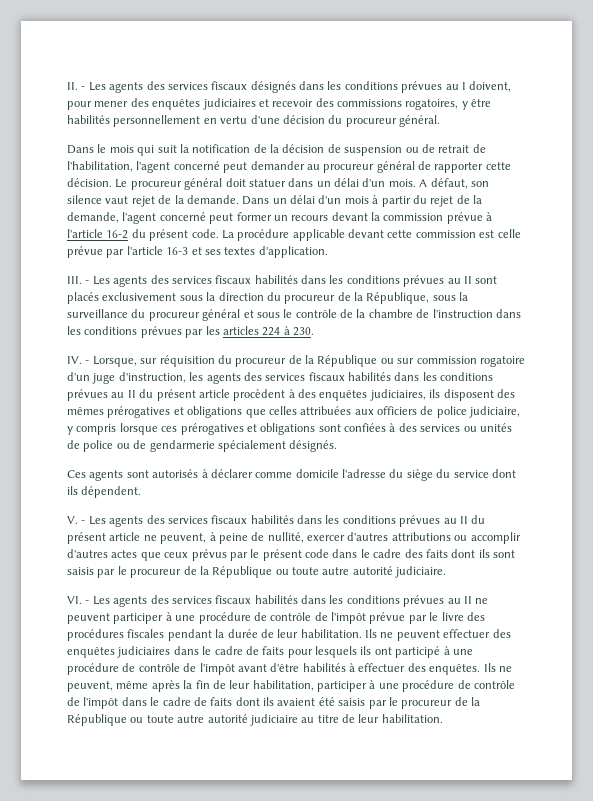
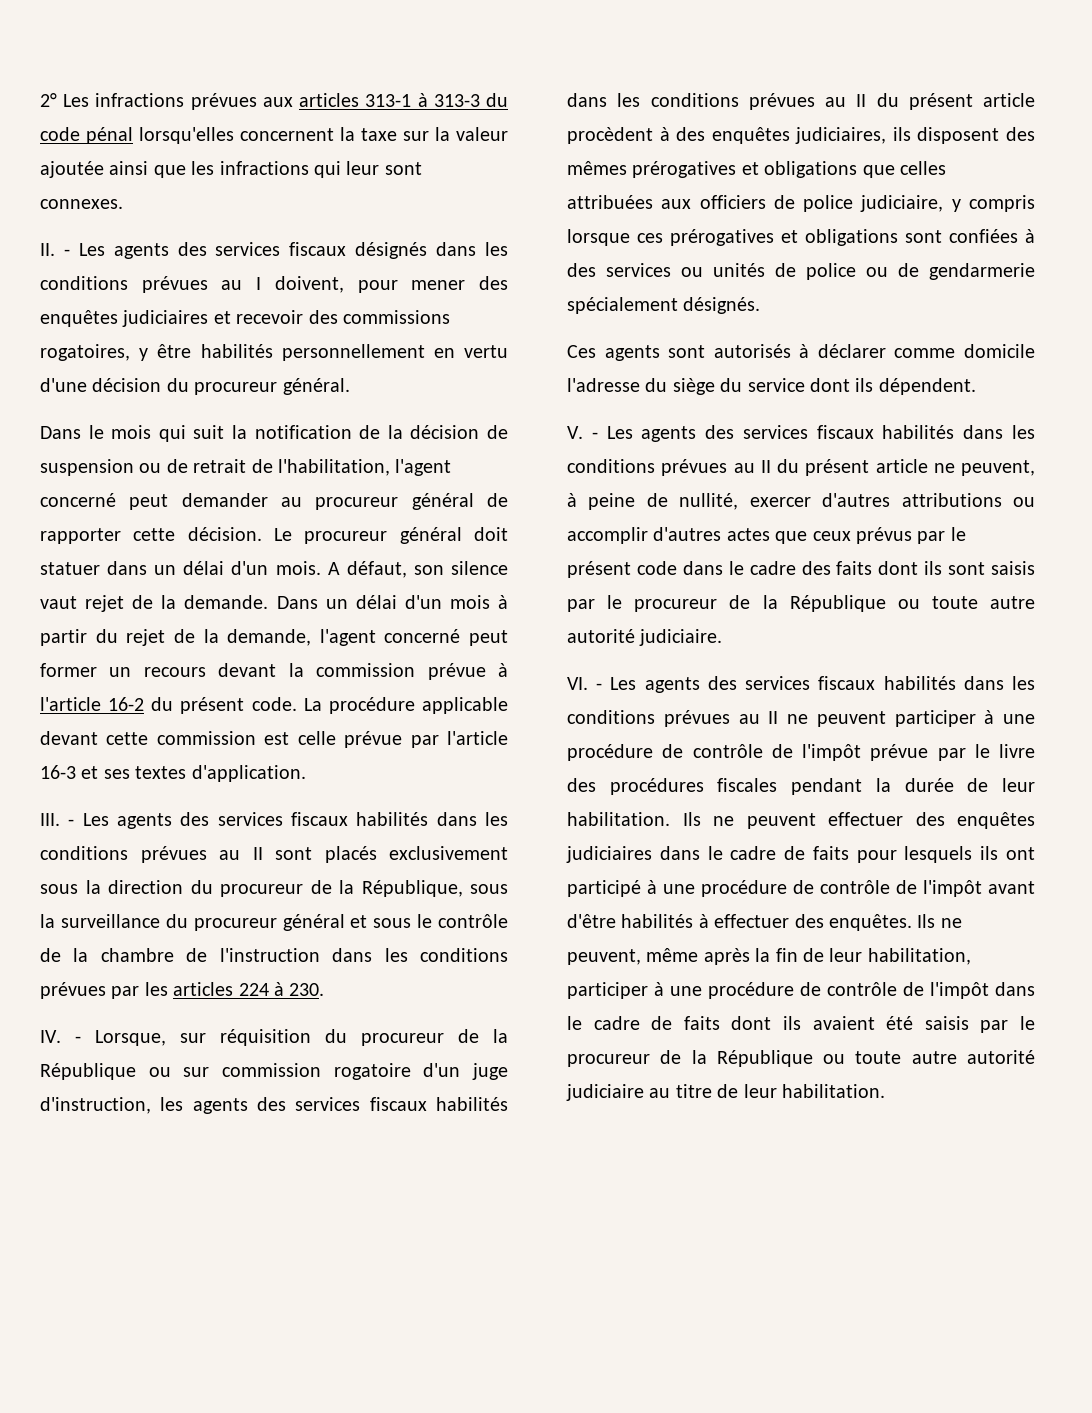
+ 2° Les infractions prévues aux articles 313-1 à 313-3 du code pénal lorsqu'elles concernent la taxe sur la valeur ajoutée ainsi que les infractions qui leur sont connexes.

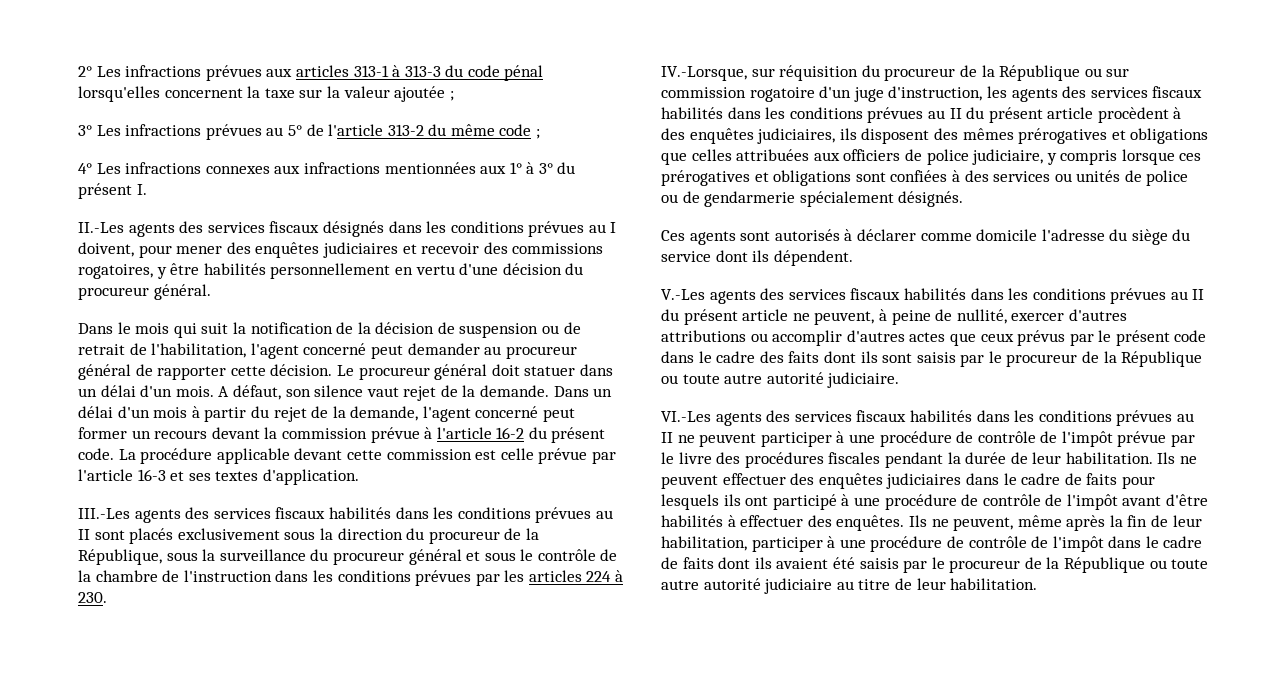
- 2° Les infractions prévues aux articles 313-1 à 313-3 du code pénal lorsqu'elles concernent la taxe sur la valeur ajoutée ainsi que les infractions qui leur sont connexes.
- II. - Les agents des services fiscaux désignés dans les conditions prévues au I doivent, pour mener des enquêtes judiciaires et recevoir des commissions rogatoires, y être habilités personnellement en vertu d'une décision du procureur général.
+ 2° Les infractions prévues aux articles 313-1 à 313-3 du code pénal lorsqu'elles concernent la taxe sur la valeur ajoutée ;
+ 3° Les infractions prévues au 5° de l'article 313-2 du même code ;
+ 4° Les infractions connexes aux infractions mentionnées aux 1° à 3° du présent I.
+ II.-Les agents des services fiscaux désignés dans les conditions prévues au I doivent, pour mener des enquêtes judiciaires et recevoir des commissions rogatoires, y être habilités personnellement en vertu d'une décision du procureur général.
- III. - Les agents des services fiscaux habilités dans les conditions prévues au II sont placés exclusivement sous la direction du procureur de la République, sous la surveillance du procureur général et sous le contrôle de la chambre de l'instruction dans les conditions prévues par les articles 224 à 230.
+ III.-Les agents des services fiscaux habilités dans les conditions prévues au II sont placés exclusivement sous la direction du procureur de la République, sous la surveillance du procureur général et sous le contrôle de la chambre de l'instruction dans les conditions prévues par les articles 224 à 230.
- IV. - Lorsque, sur réquisition du procureur de la République ou sur commission rogatoire d'un juge d'instruction, les agents des services fiscaux habilités dans les conditions prévues au II du présent article procèdent à des enquêtes judiciaires, ils disposent des mêmes prérogatives et obligations que celles attribuées aux officiers de police judiciaire, y compris lorsque ces prérogatives et obligations sont confiées à des services ou unités de police ou de gendarmerie spécialement désignés.
+ IV.-Lorsque, sur réquisition du procureur de la République ou sur commission rogatoire d'un juge d'instruction, les agents des services fiscaux habilités dans les conditions prévues au II du présent article procèdent à des enquêtes judiciaires, ils disposent des mêmes prérogatives et obligations que celles attribuées aux officiers de police judiciaire, y compris lorsque ces prérogatives et obligations sont confiées à des services ou unités de police ou de gendarmerie spécialement désignés.
- V. - Les agents des services fiscaux habilités dans les conditions prévues au II du présent article ne peuvent, à peine de nullité, exercer d'autres attributions ou accomplir d'autres actes que ceux prévus par le présent code dans le cadre des faits dont ils sont saisis par le procureur de la République ou toute autre autorité judiciaire.
+ V.-Les agents des services fiscaux habilités dans les conditions prévues au II du présent article ne peuvent, à peine de nullité, exercer d'autres attributions ou accomplir d'autres actes que ceux prévus par le présent code dans le cadre des faits dont ils sont saisis par le procureur de la République ou toute autre autorité judiciaire.
- VI. - Les agents des services fiscaux habilités dans les conditions prévues au II ne peuvent participer à une procédure de contrôle de l'impôt prévue par le livre des procédures fiscales pendant la durée de leur habilitation.
+ VI.-Les agents des services fiscaux habilités dans les conditions prévues au II ne peuvent participer à une procédure de contrôle de l'impôt prévue par le livre des procédures fiscales pendant la durée de leur habilitation.

